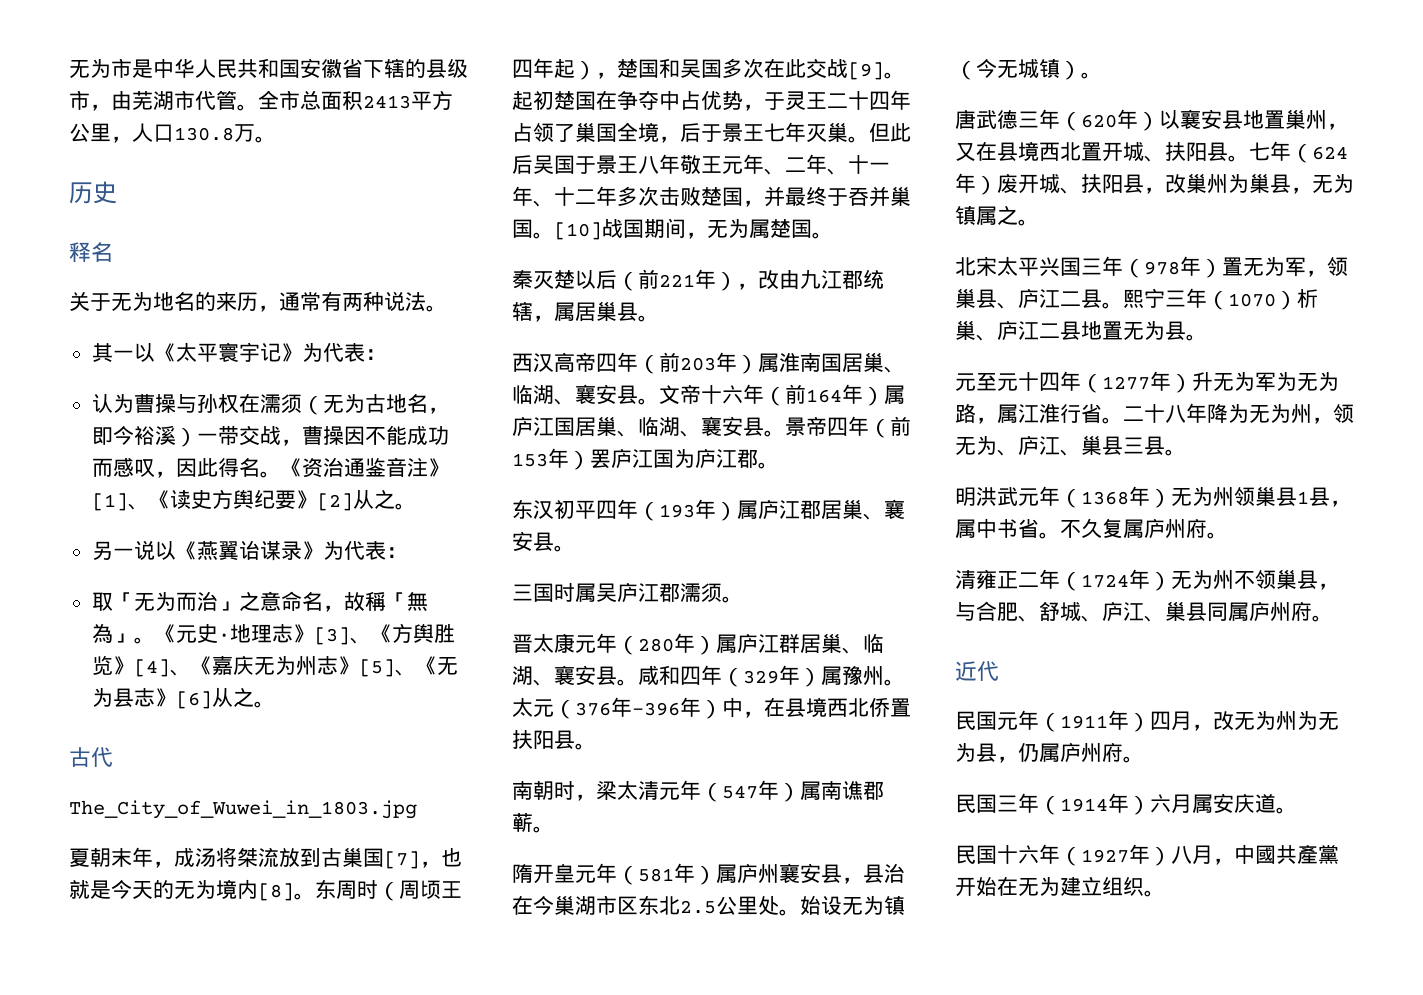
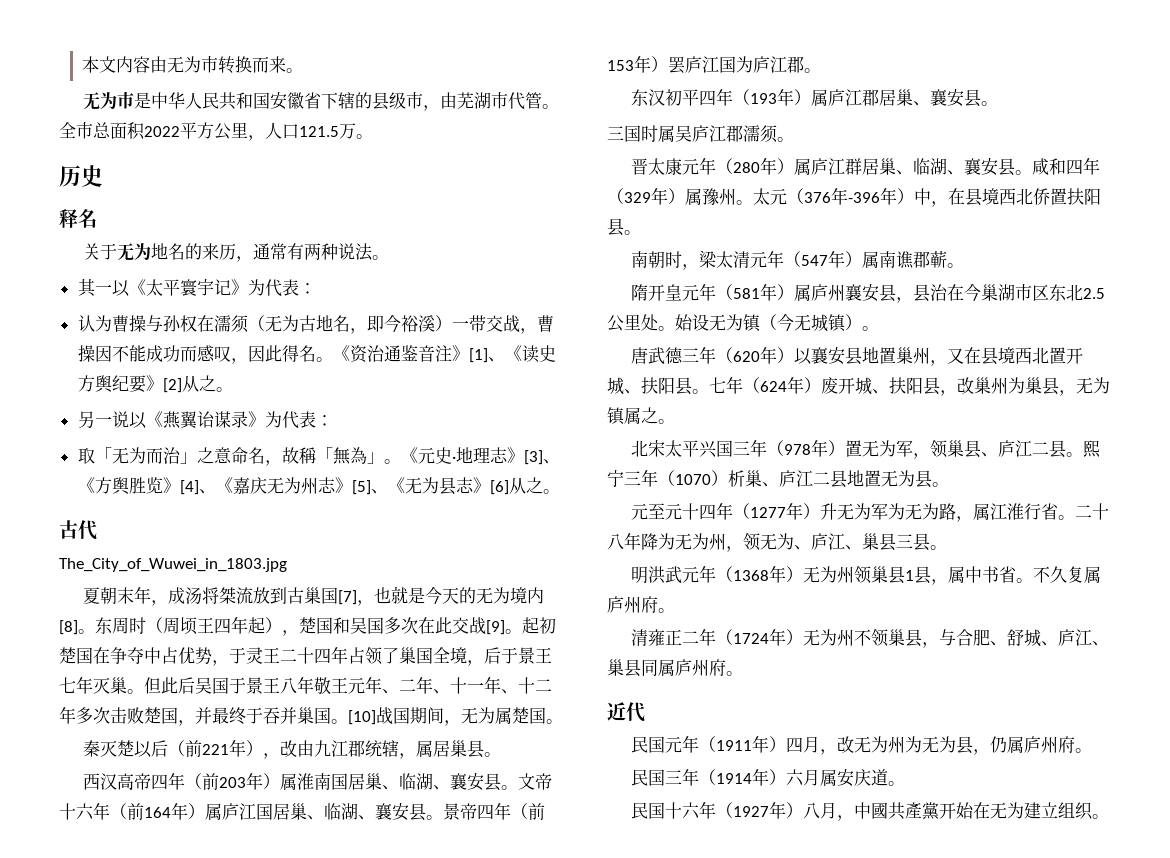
+ 本文内容由无为市转换而来。
- 全市总面积2413平方公里，人口130.8万。
+ 全市总面积2022平方公里，人口121.5万。

